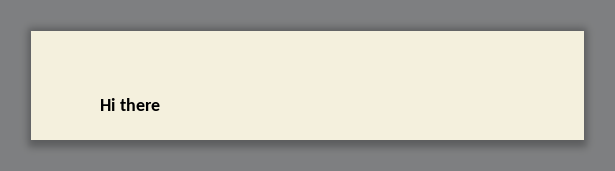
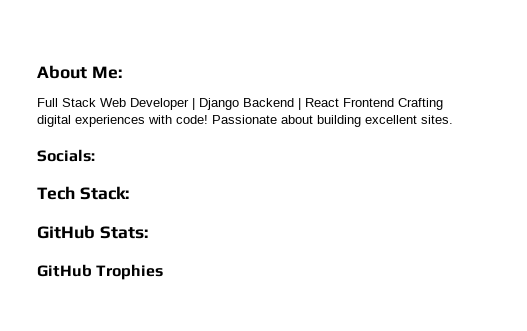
- Hi there
+ About Me:
+ Full Stack Web Developer | Django Backend | React Frontend Crafting digital experiences with code! Passionate about building excellent sites.
+ Socials:
+ Tech Stack:
+ GitHub Stats:
+ GitHub Trophies

